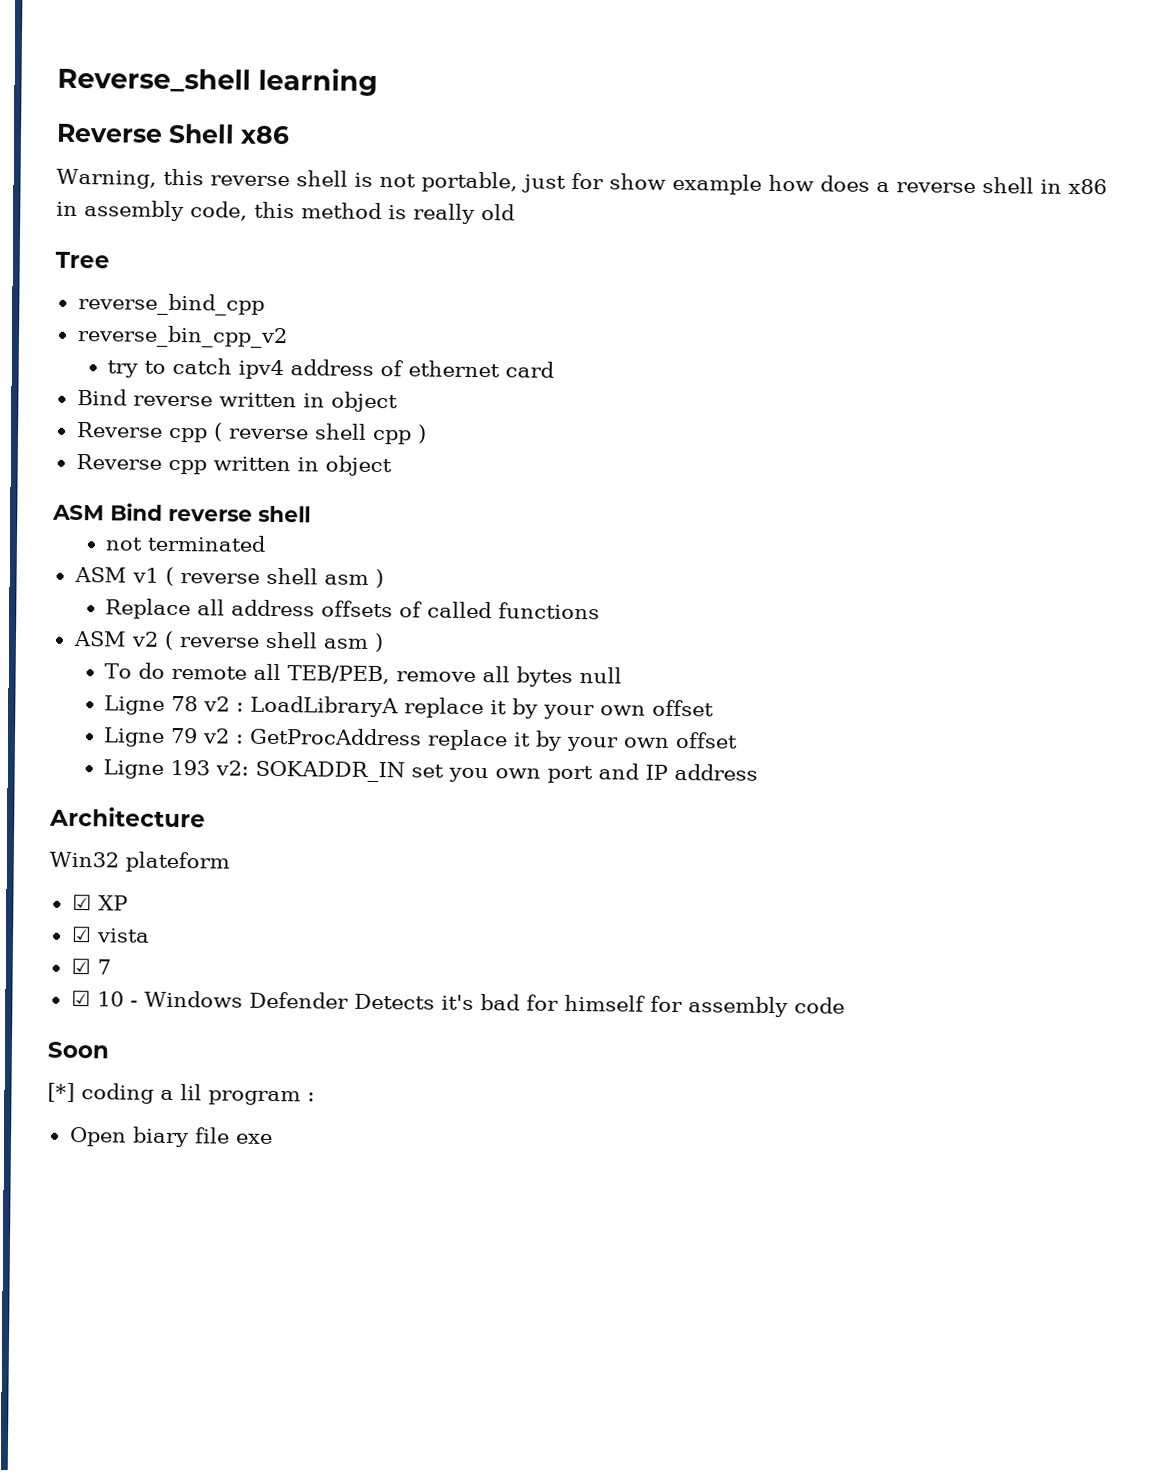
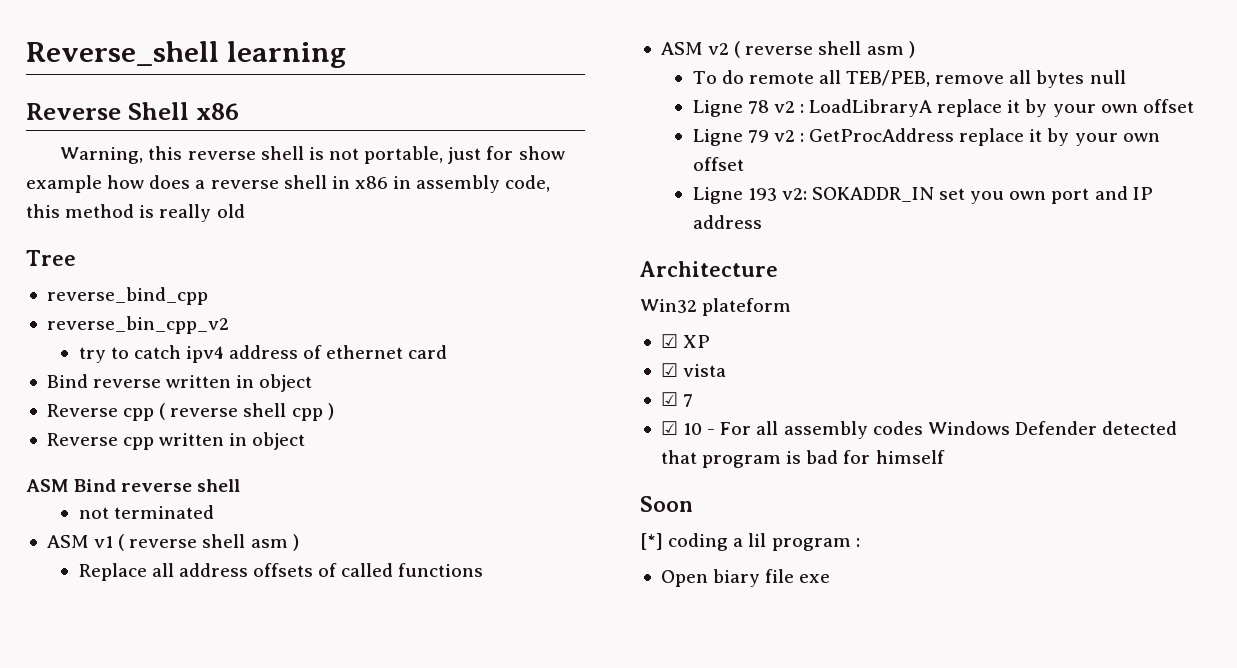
- ☑ 10 - Windows Defender Detects it's bad for himself for assembly code
+ ☑ 10 - For all assembly codes Windows Defender detected that program is bad for himself

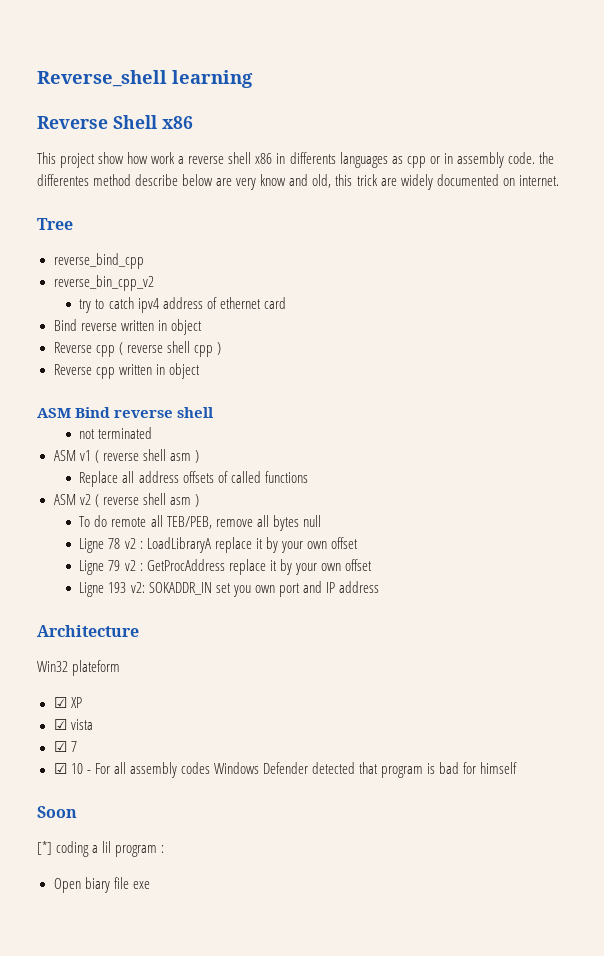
- Warning, this reverse shell is not portable, just for show example how does a reverse shell in x86 in assembly code, this method is really old
+ This project show how work a reverse shell x86 in differents languages as cpp or in assembly code. the differentes method describe below are very know and old, this trick are widely documented on internet.

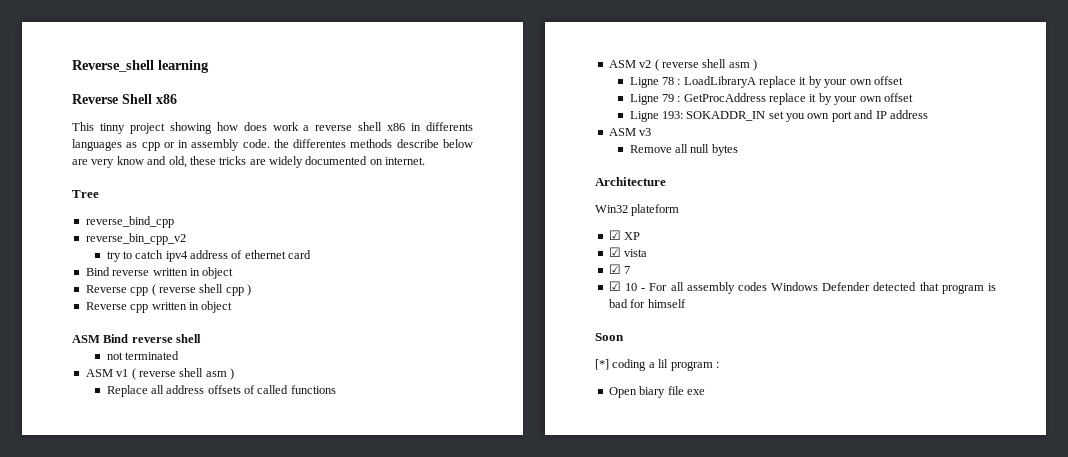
- This project show how work a reverse shell x86 in differents languages as cpp or in assembly code. the differentes method describe below are very know and old, this trick are widely documented on internet.
+ This tinny project showing how does work a reverse shell x86 in differents languages as cpp or in assembly code. the differentes methods describe below are very know and old, these tricks are widely documented on internet.
- To do remote all TEB/PEB, remove all bytes null
- Ligne 78 v2 : LoadLibraryA replace it by your own offset
+ Ligne 78 : LoadLibraryA replace it by your own offset
- Ligne 79 v2 : GetProcAddress replace it by your own offset
+ Ligne 79 : GetProcAddress replace it by your own offset
- Ligne 193 v2: SOKADDR_IN set you own port and IP address
+ Ligne 193: SOKADDR_IN set you own port and IP address
+ ASM v3
+ Remove all null bytes

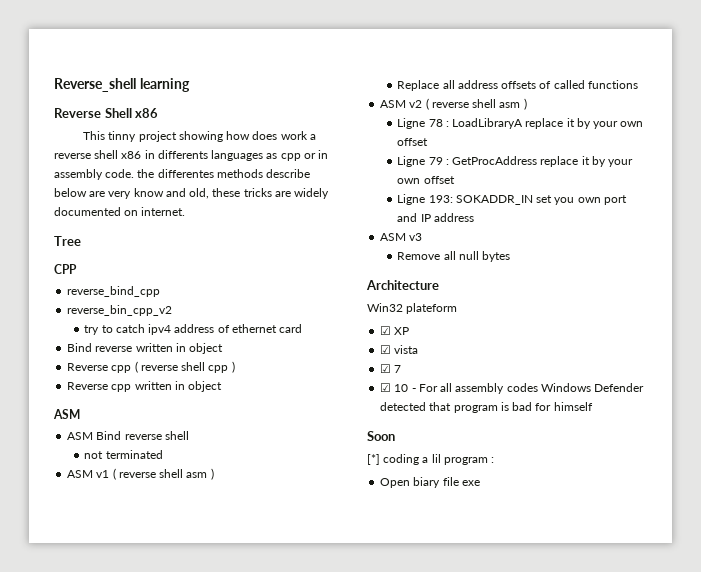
+ CPP
  Reverse cpp written in object
+ ASM

